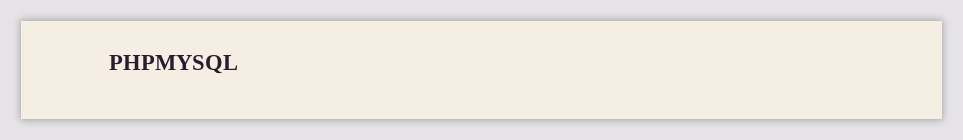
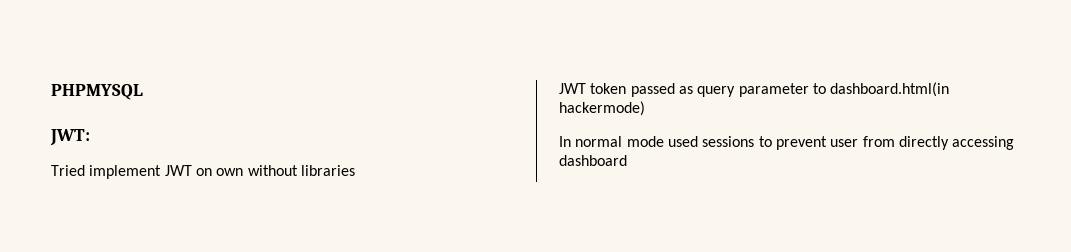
+ JWT:
+ Tried implement JWT on own without libraries
+ JWT token passed as query parameter to dashboard.html(in hackermode)
+ In normal mode used sessions to prevent user from directly accessing dashboard

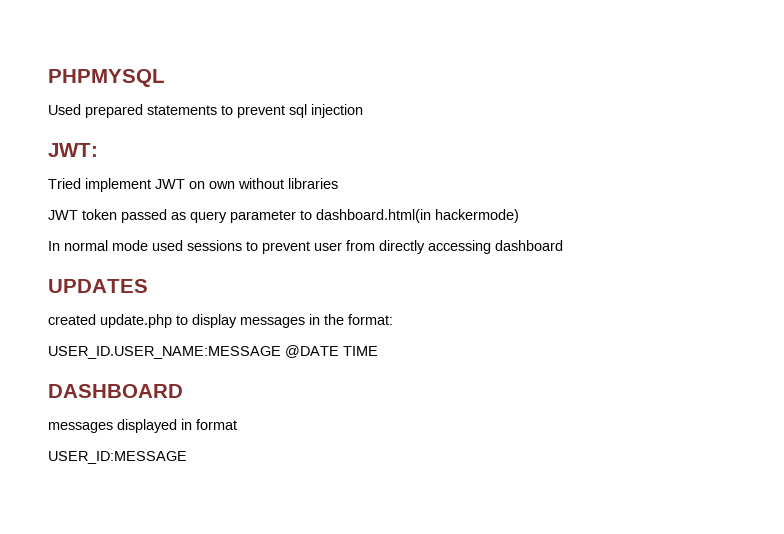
+ Used prepared statements to prevent sql injection
+ UPDATES
+ created update.php to display messages in the format:
+ USER_ID.USER_NAME:MESSAGE @DATE TIME
+ DASHBOARD
+ messages displayed in format
+ USER_ID:MESSAGE

